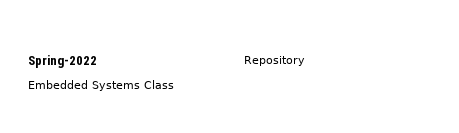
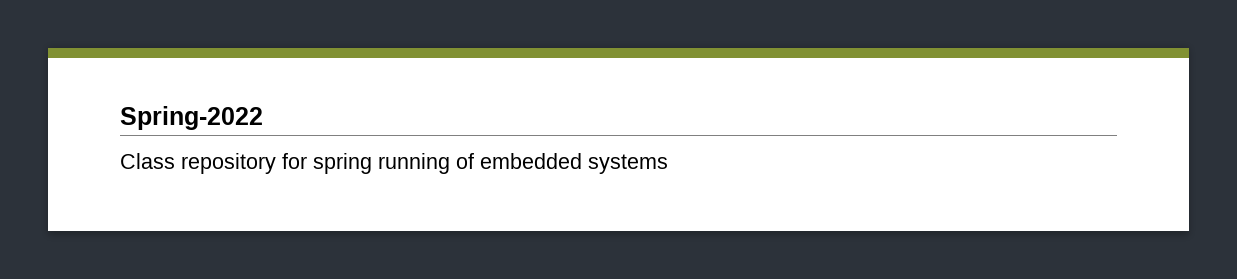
- Embedded Systems Class Repository
+ Class repository for spring running of embedded systems

